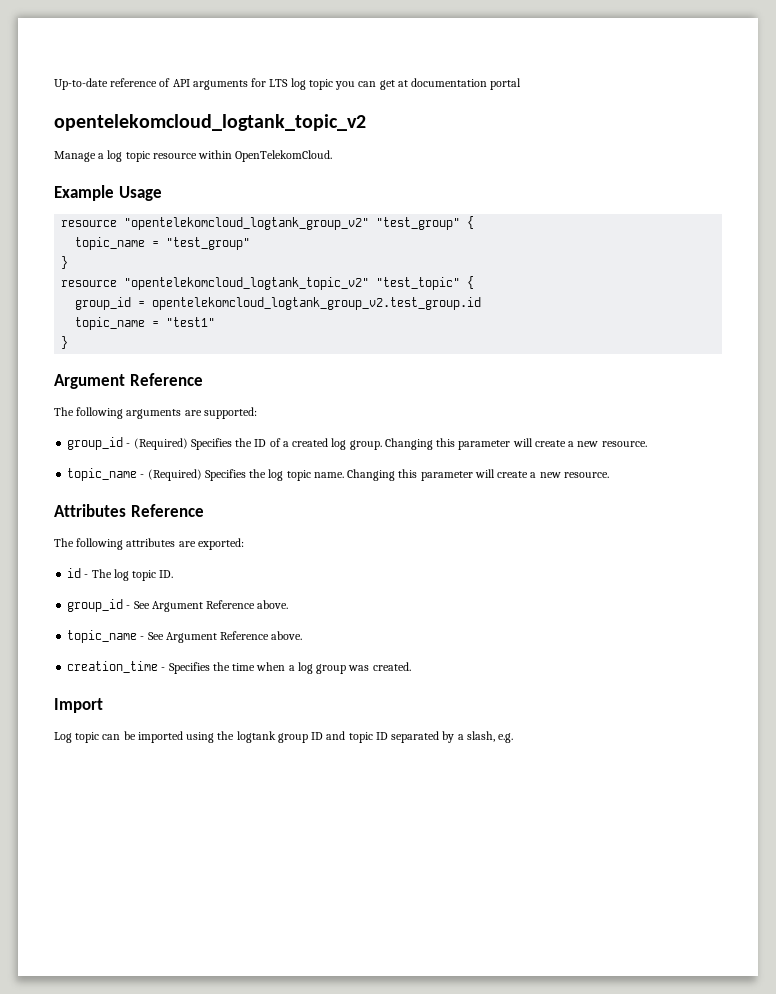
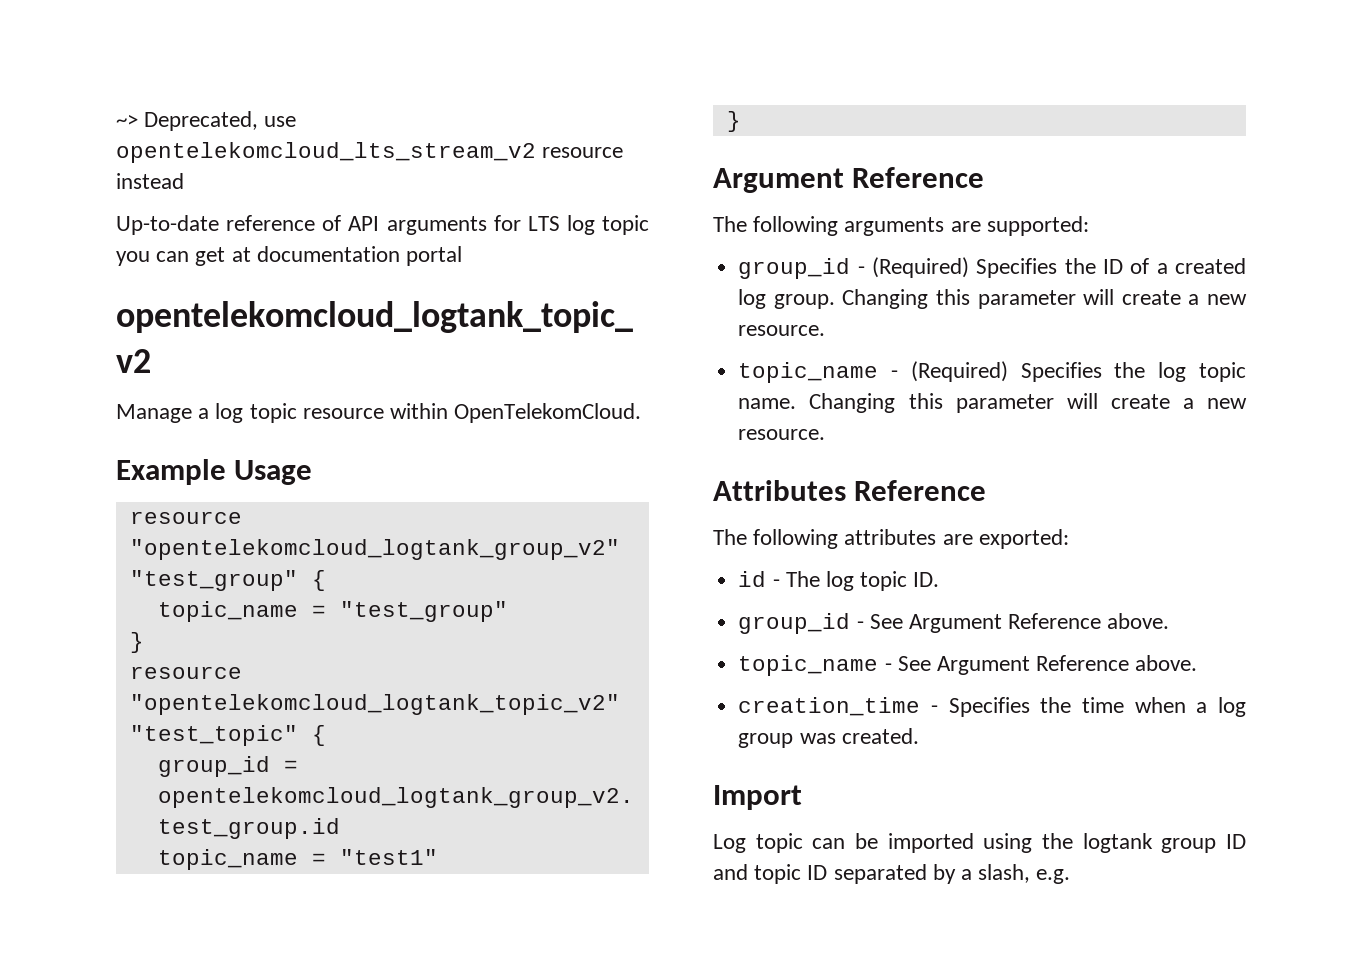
+ ~> Deprecated, use opentelekomcloud_lts_stream_v2 resource instead

